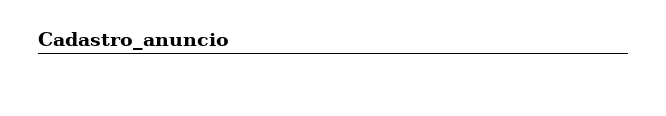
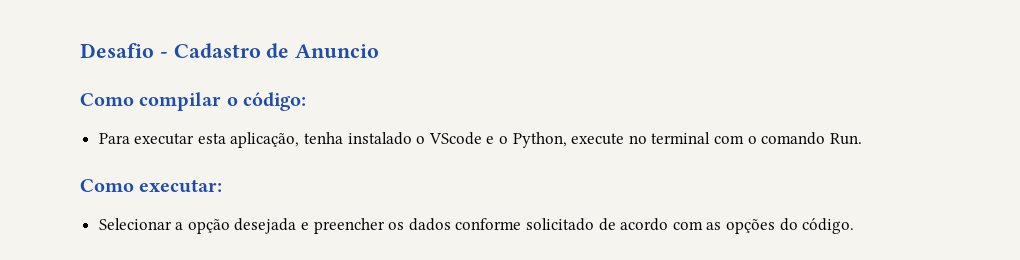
- Cadastro_anuncio
+ Desafio - Cadastro de Anuncio
+ Como compilar o código:
+ Para executar esta aplicação, tenha instalado o VScode e o Python, execute no terminal com o comando Run.
+ Como executar:
+ Selecionar a opção desejada e preencher os dados conforme solicitado de acordo com as opções do código.

